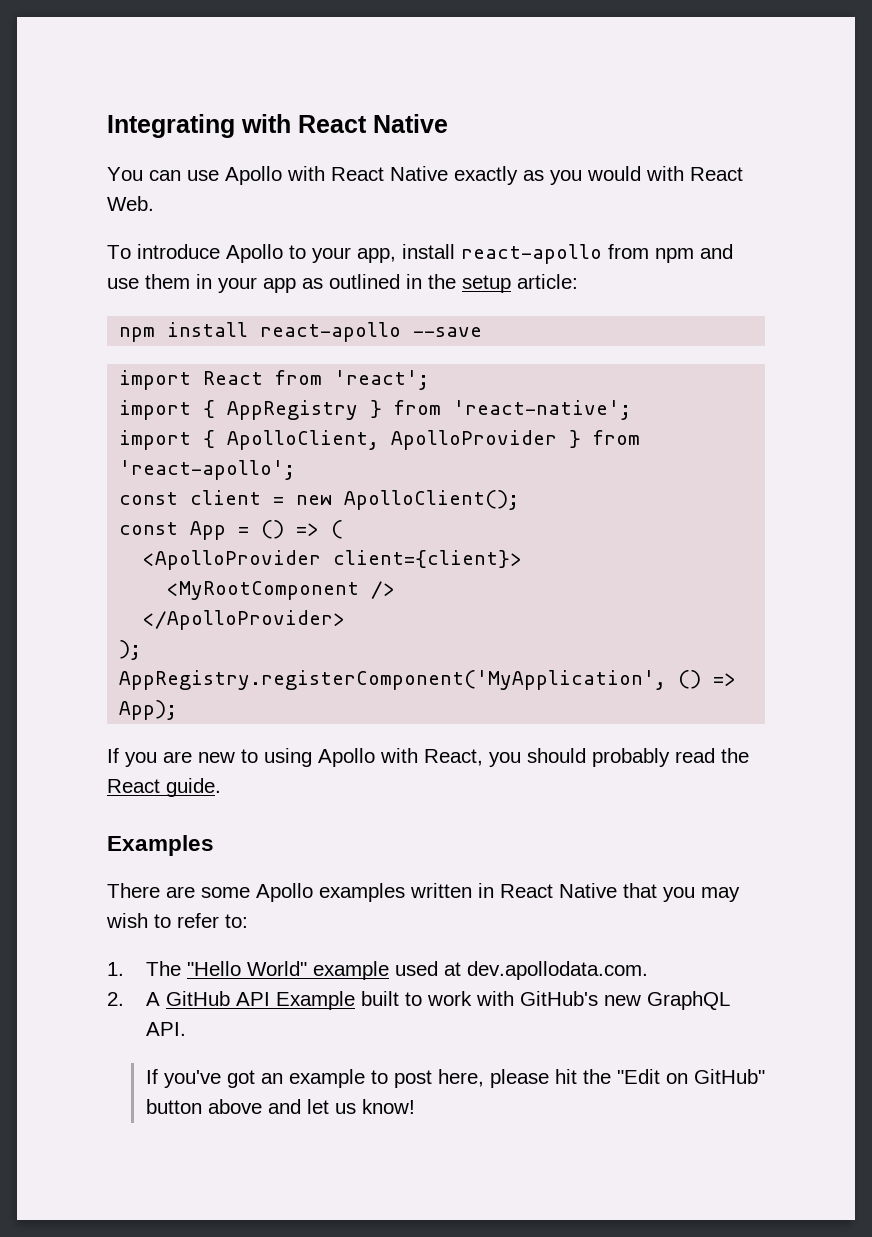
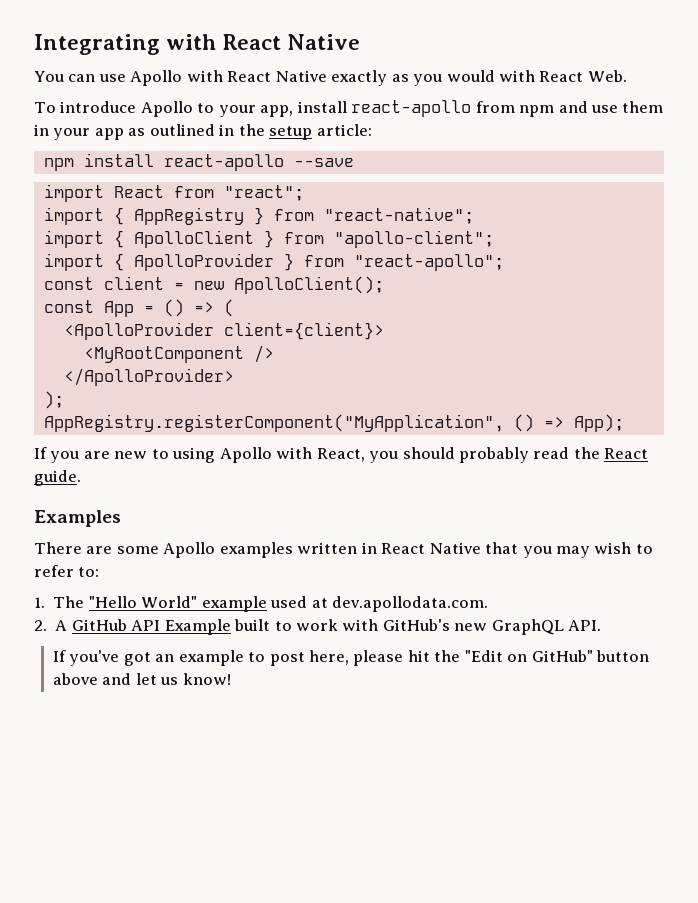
- import React from 'react';
+ import React from "react";
- import { AppRegistry } from 'react-native';
- import { ApolloClient, ApolloProvider } from 'react-apollo';
+ import { AppRegistry } from "react-native";
+ import { ApolloClient } from "apollo-client";
+ import { ApolloProvider } from "react-apollo";
- AppRegistry.registerComponent('MyApplication', () => App);
+ AppRegistry.registerComponent("MyApplication", () => App);

